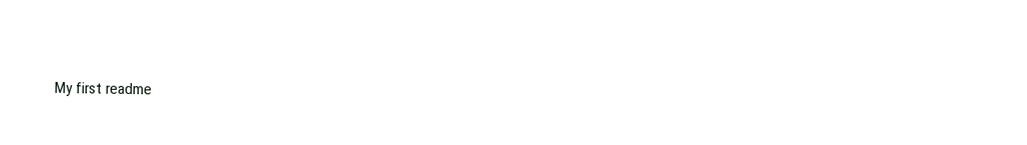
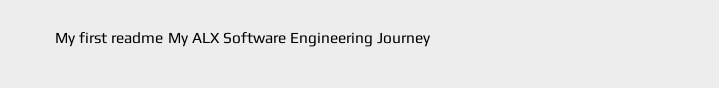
- My first readme
+ My first readme My ALX Software Engineering Journey

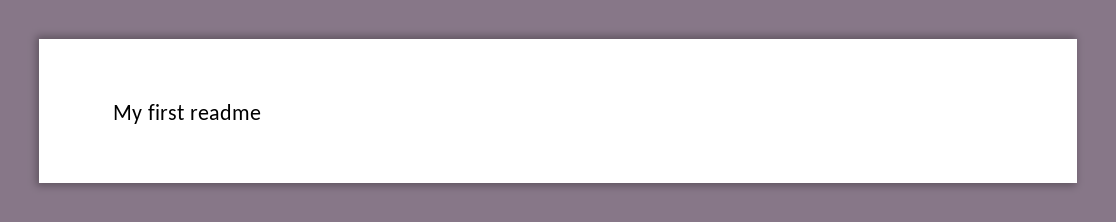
- My first readme My ALX Software Engineering Journey
+ My first readme

